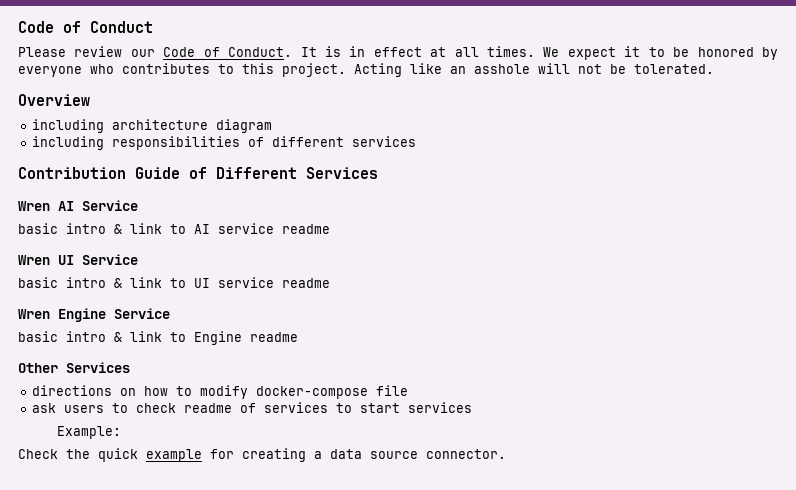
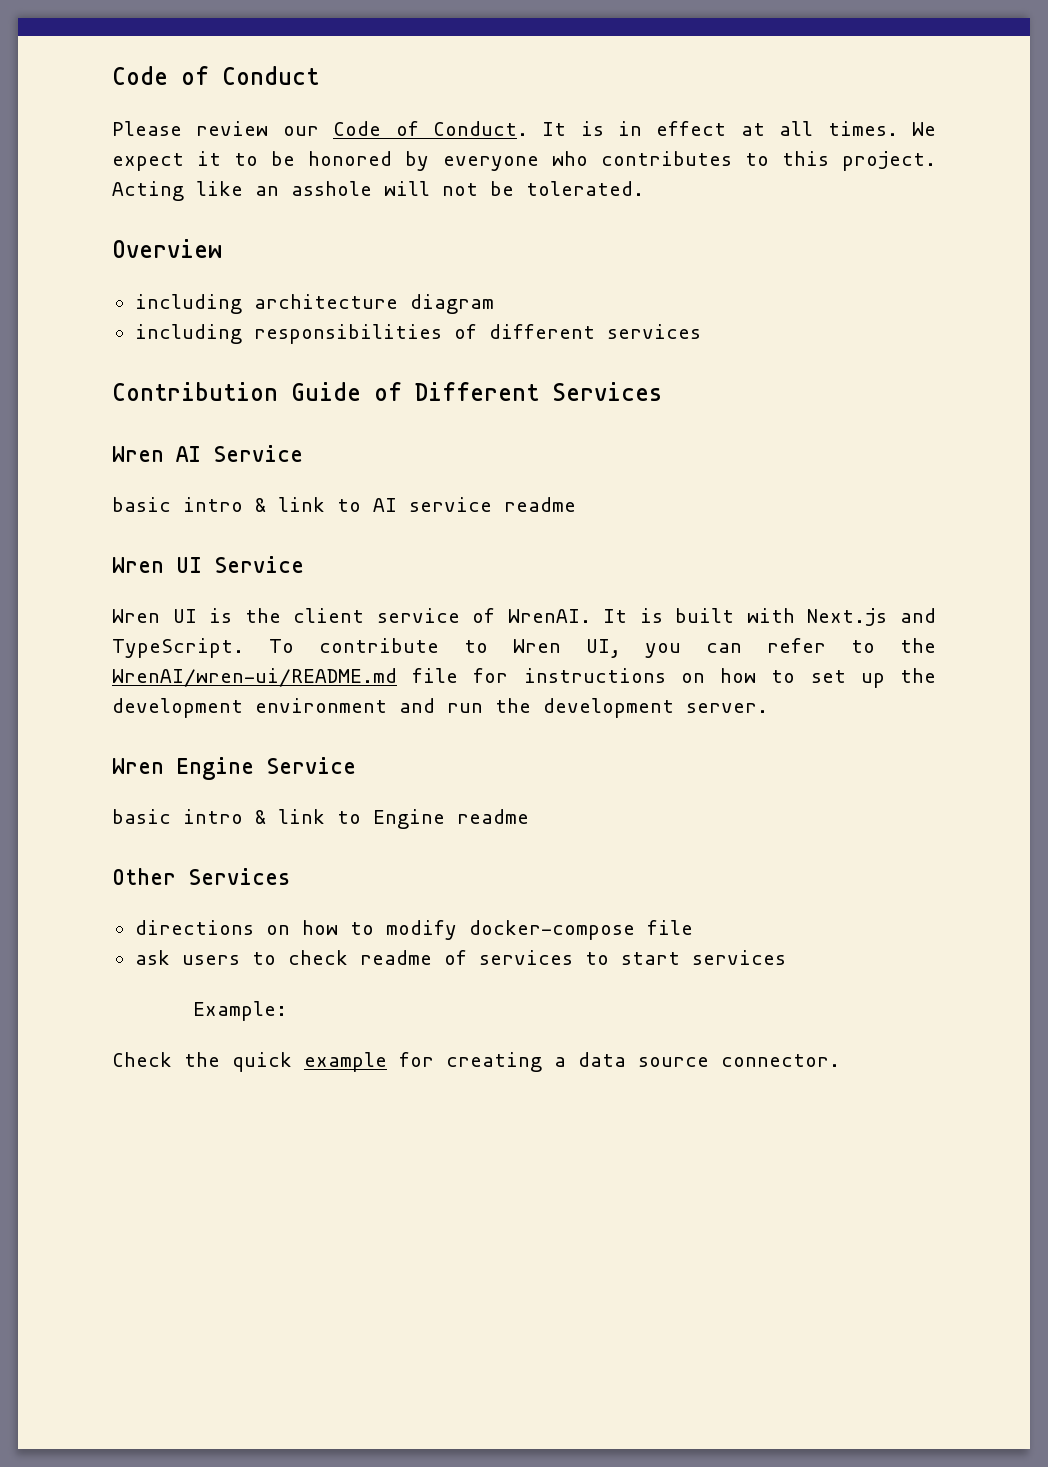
- basic intro & link to UI service readme
+ Wren UI is the client service of WrenAI. It is built with Next.js and TypeScript. To contribute to Wren UI, you can refer to the WrenAI/wren-ui/README.md file for instructions on how to set up the development environment and run the development server.

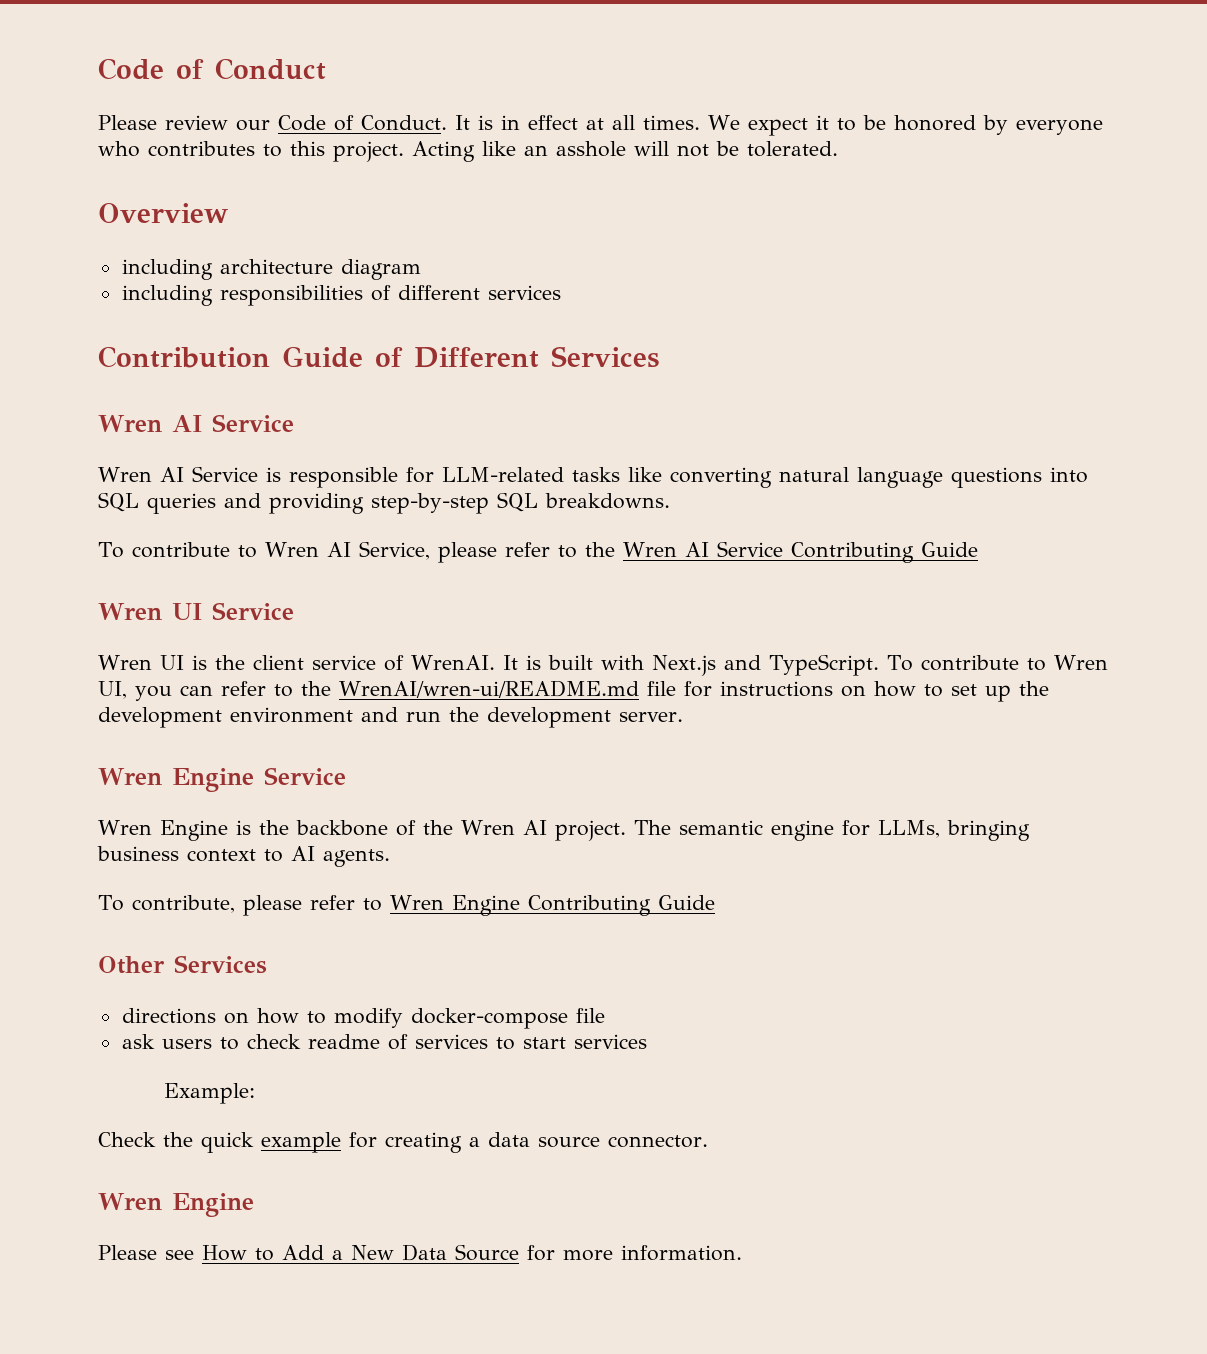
- basic intro & link to AI service readme
+ Wren AI Service is responsible for LLM-related tasks like converting natural language questions into SQL queries and providing step-by-step SQL breakdowns.
+ To contribute to Wren AI Service, please refer to the Wren AI Service Contributing Guide
- basic intro & link to Engine readme
+ Wren Engine is the backbone of the Wren AI project. The semantic engine for LLMs, bringing business context to AI agents.
+ To contribute, please refer to Wren Engine Contributing Guide
  Check the quick example for creating a data source connector.
+ Wren Engine
+ Please see How to Add a New Data Source for more information.

